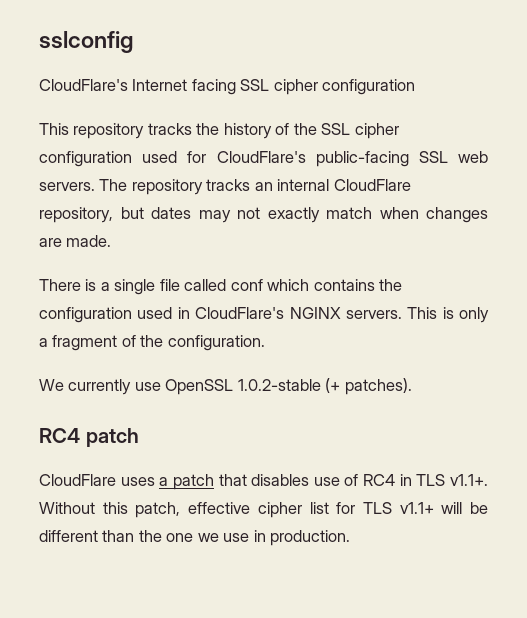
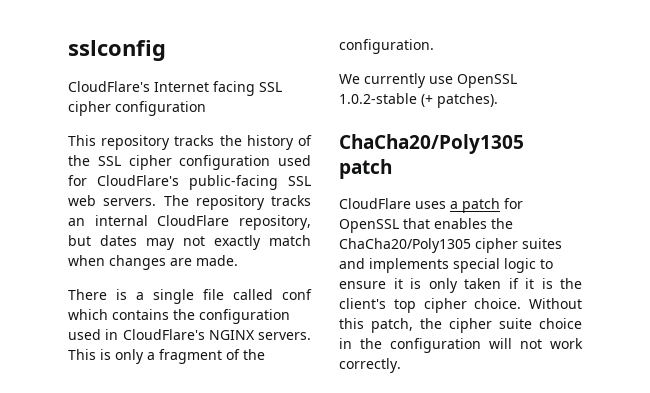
- RC4 patch
+ ChaCha20/Poly1305 patch
- CloudFlare uses a patch that disables use of RC4 in TLS v1.1+. Without this patch, effective cipher list for TLS v1.1+ will be different than the one we use in production.
+ CloudFlare uses a patch for OpenSSL that enables the ChaCha20/Poly1305 cipher suites and implements special logic to ensure it is only taken if it is the client's top cipher choice. Without this patch, the cipher suite choice in the configuration will not work correctly.

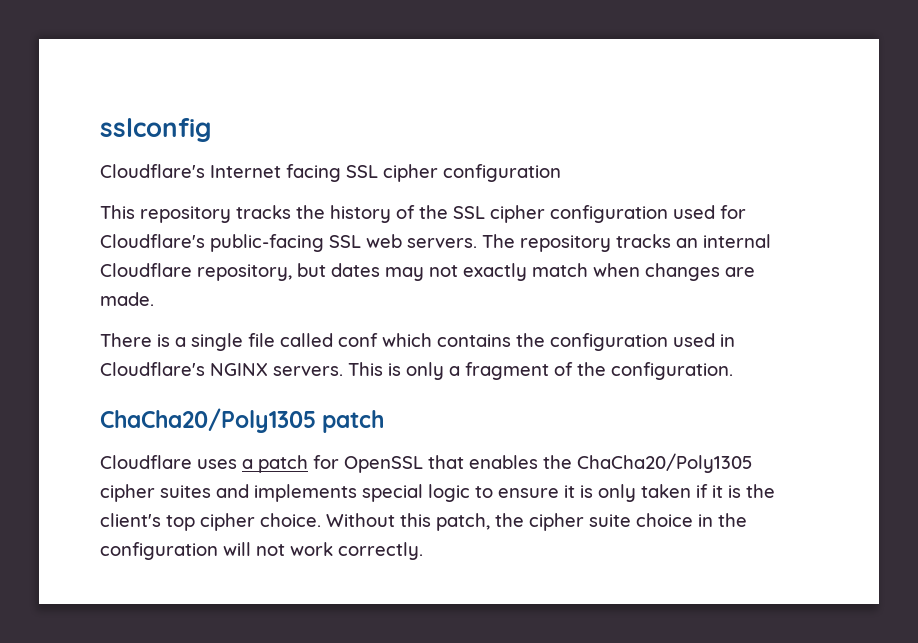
- CloudFlare's Internet facing SSL cipher configuration
+ Cloudflare's Internet facing SSL cipher configuration
- This repository tracks the history of the SSL cipher configuration used for CloudFlare's public-facing SSL web servers.
+ This repository tracks the history of the SSL cipher configuration used for Cloudflare's public-facing SSL web servers.
- The repository tracks an internal CloudFlare repository, but dates may not exactly match when changes are made.
+ The repository tracks an internal Cloudflare repository, but dates may not exactly match when changes are made.
- There is a single file called conf which contains the configuration used in CloudFlare's NGINX servers.
+ There is a single file called conf which contains the configuration used in Cloudflare's NGINX servers.
- We currently use OpenSSL 1.0.2-stable (+ patches).
- CloudFlare uses a patch for OpenSSL that enables the ChaCha20/Poly1305 cipher suites and implements special logic to ensure it is only taken if it is the client's top cipher choice.
+ Cloudflare uses a patch for OpenSSL that enables the ChaCha20/Poly1305 cipher suites and implements special logic to ensure it is only taken if it is the client's top cipher choice.

